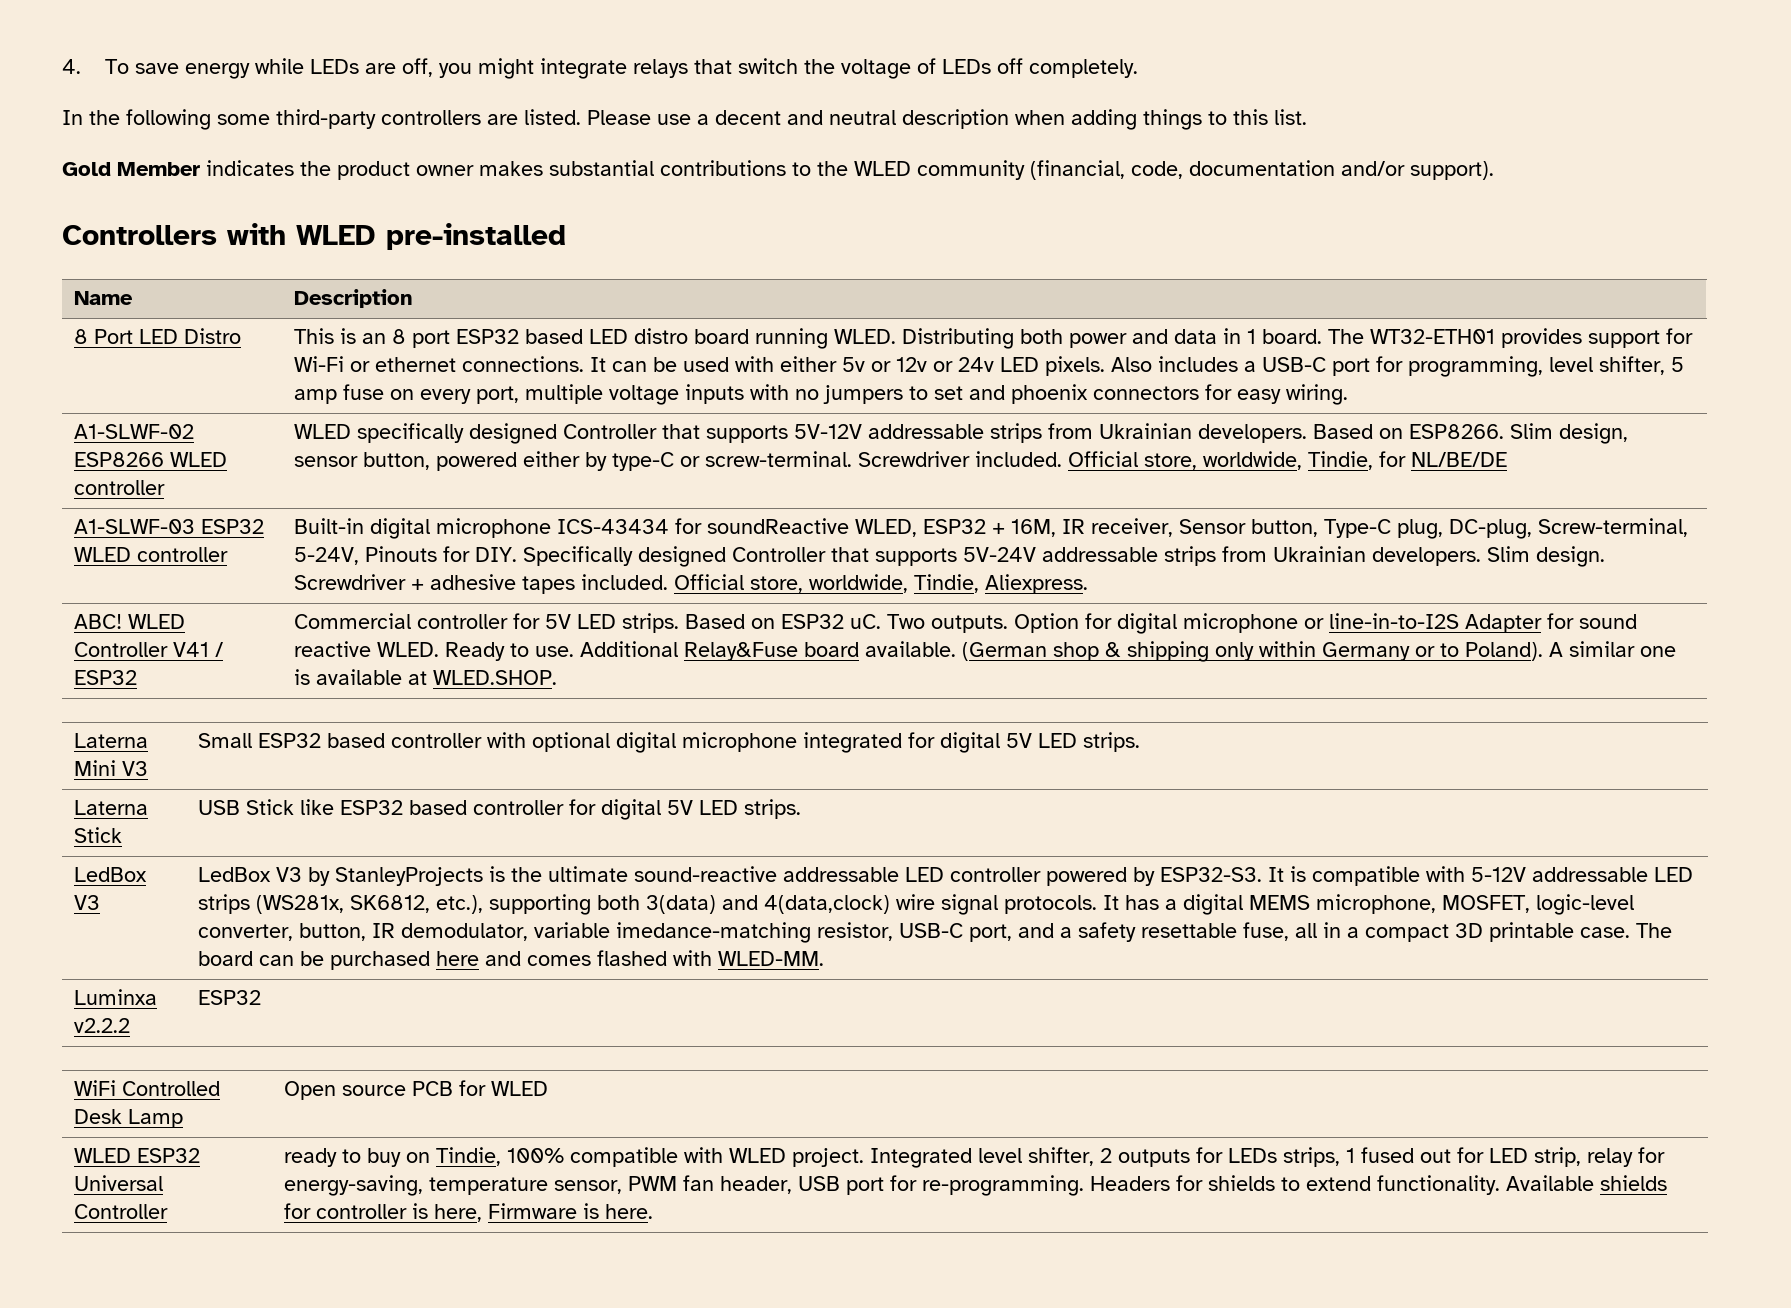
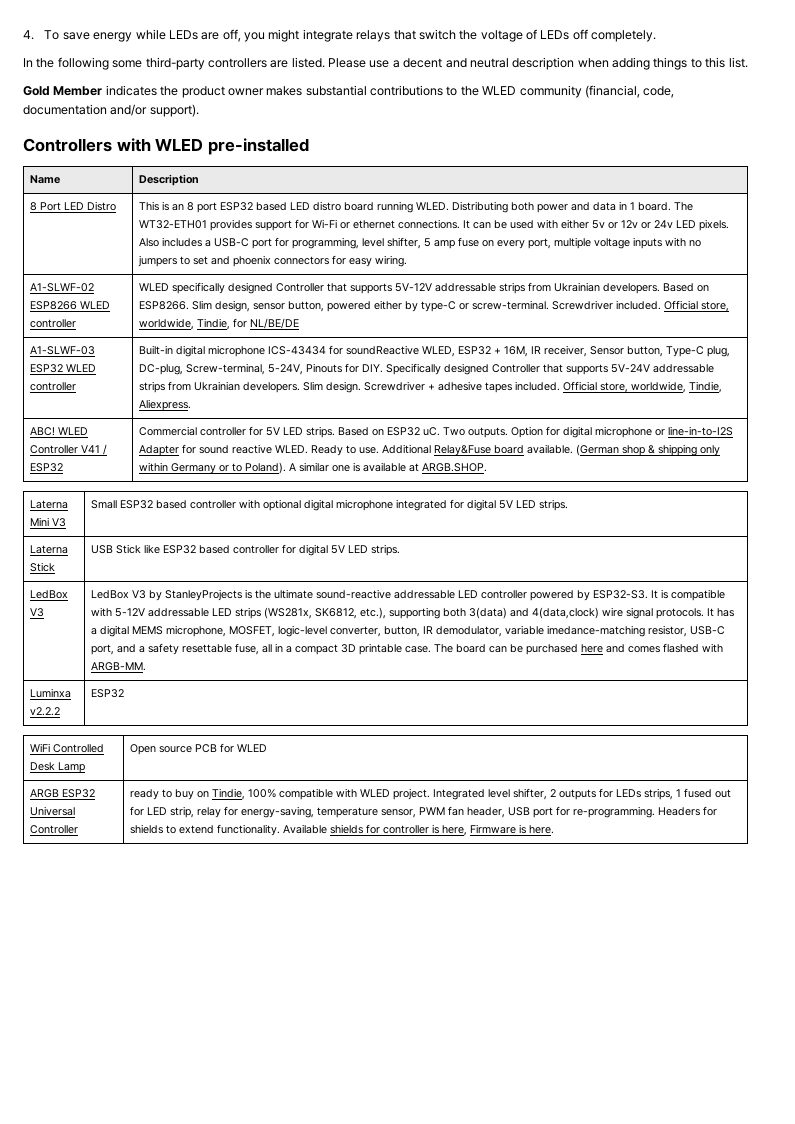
- A similar one is available at WLED.SHOP.
+ A similar one is available at ARGB.SHOP.
- The board can be purchased here and comes flashed with WLED-MM.
+ The board can be purchased here and comes flashed with ARGB-MM.
- WLED ESP32 Universal Controller
+ ARGB ESP32 Universal Controller

